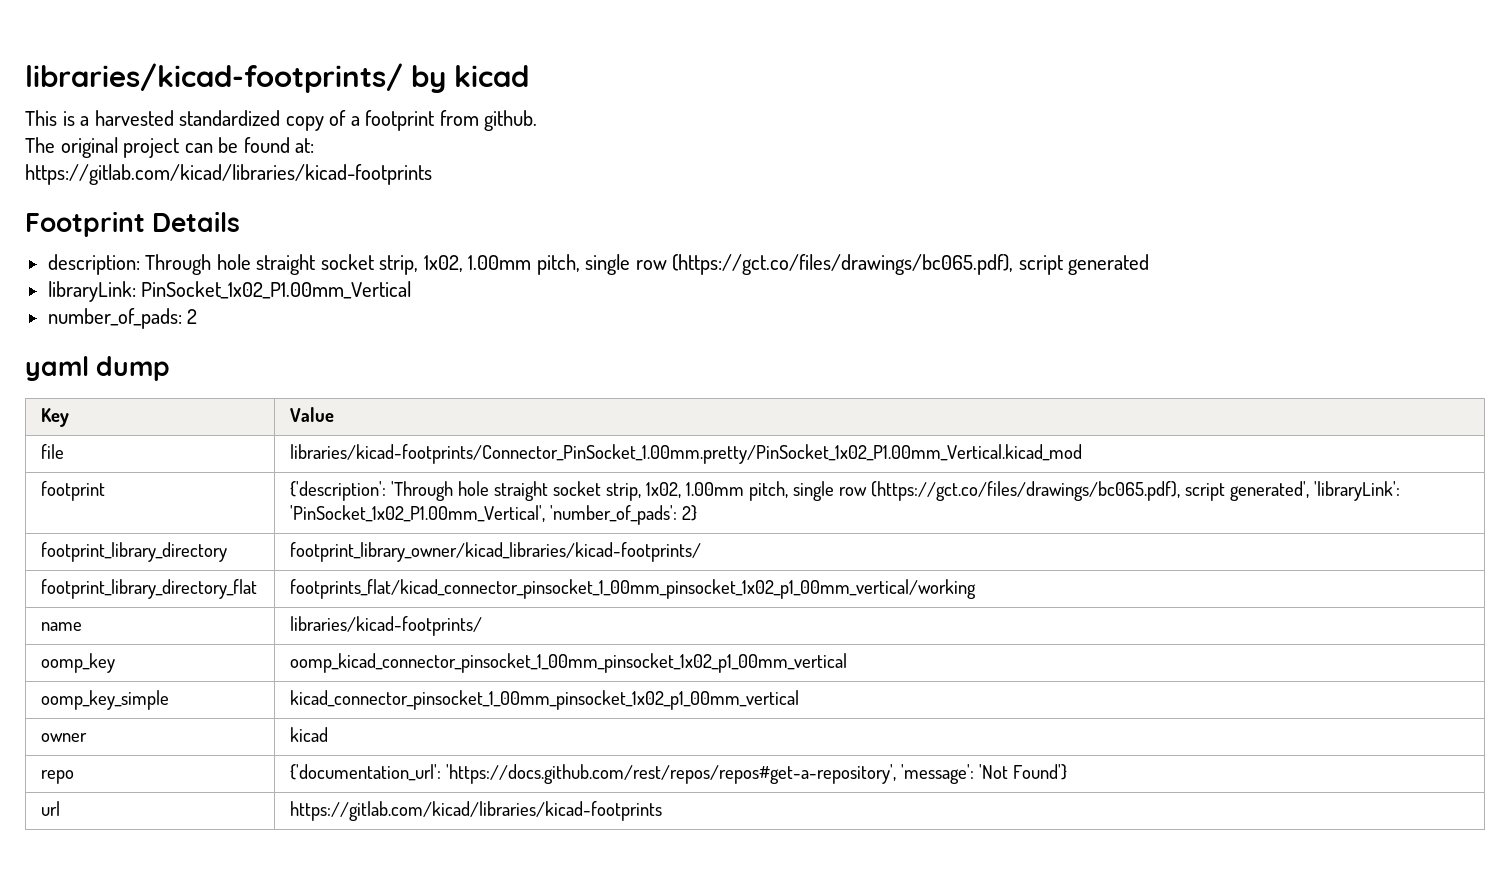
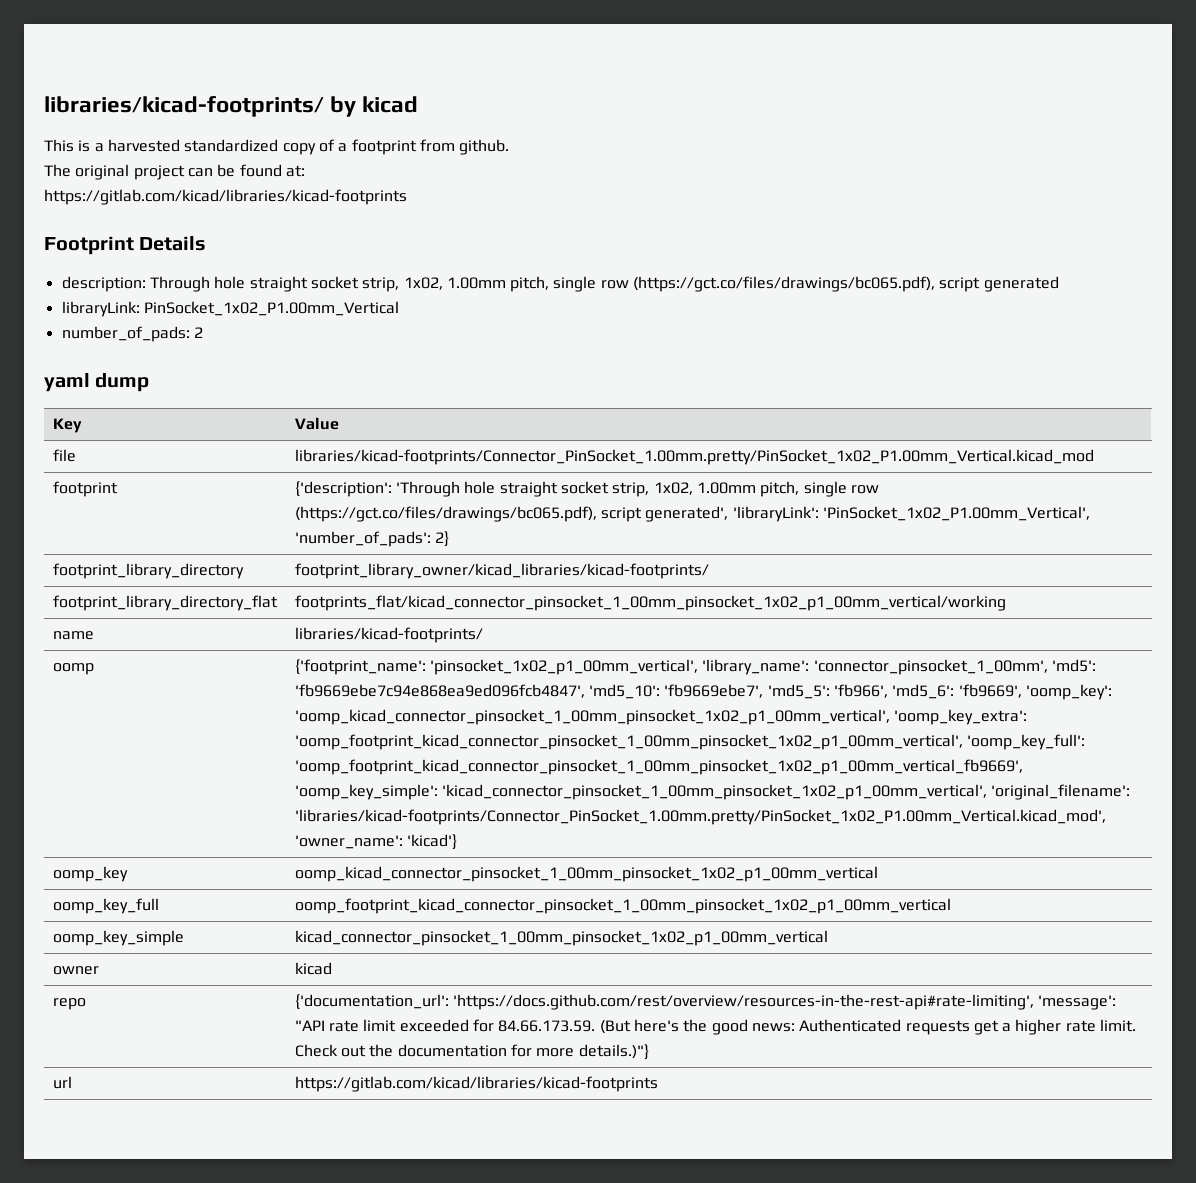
+ oomp | {'footprint_name': 'pinsocket_1x02_p1_00mm_vertical', 'library_name': 'connector_pinsocket_1_00mm', 'md5': 'fb9669ebe7c94e868ea9ed096fcb4847', 'md5_10': 'fb9669ebe7', 'md5_5': 'fb966', 'md5_6': 'fb9669', 'oomp_key': 'oomp_kicad_connector_pinsocket_1_00mm_pinsocket_1x02_p1_00mm_vertical', 'oomp_key_extra': 'oomp_footprint_kicad_connector_pinsocket_1_00mm_pinsocket_1x02_p1_00mm_vertical', 'oomp_key_full': 'oomp_footprint_kicad_connector_pinsocket_1_00mm_pinsocket_1x02_p1_00mm_vertical_fb9669', 'oomp_key_simple': 'kicad_connector_pinsocket_1_00mm_pinsocket_1x02_p1_00mm_vertical', 'original_filename': 'libraries/kicad-footprints/Connector_PinSocket_1.00mm.pretty/PinSocket_1x02_P1.00mm_Vertical.kicad_mod', 'owner_name': 'kicad'}
+ oomp_key_full | oomp_footprint_kicad_connector_pinsocket_1_00mm_pinsocket_1x02_p1_00mm_vertical
- repo | {'documentation_url': 'https://docs.github.com/rest/repos/repos#get-a-repository', 'message': 'Not Found'}
+ repo | {'documentation_url': 'https://docs.github.com/rest/overview/resources-in-the-rest-api#rate-limiting', 'message': "API rate limit exceeded for 84.66.173.59. (But here's the good news: Authenticated requests get a higher rate limit. Check out the documentation for more details.)"}

